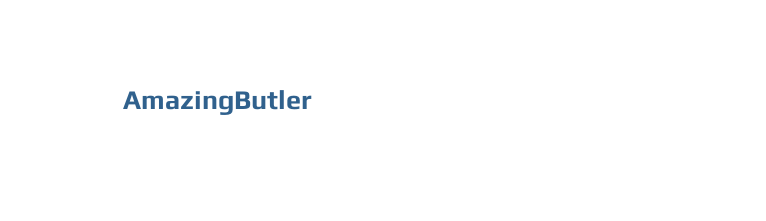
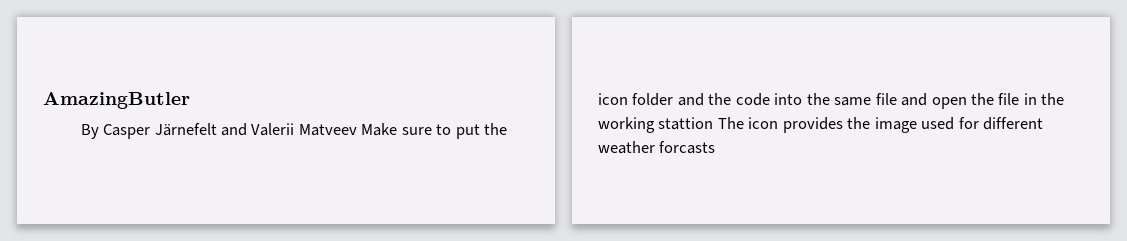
+ By Casper Järnefelt and Valerii Matveev Make sure to put the icon folder and the code into the same file and open the file in the working stattion The icon provides the image used for different weather forcasts

